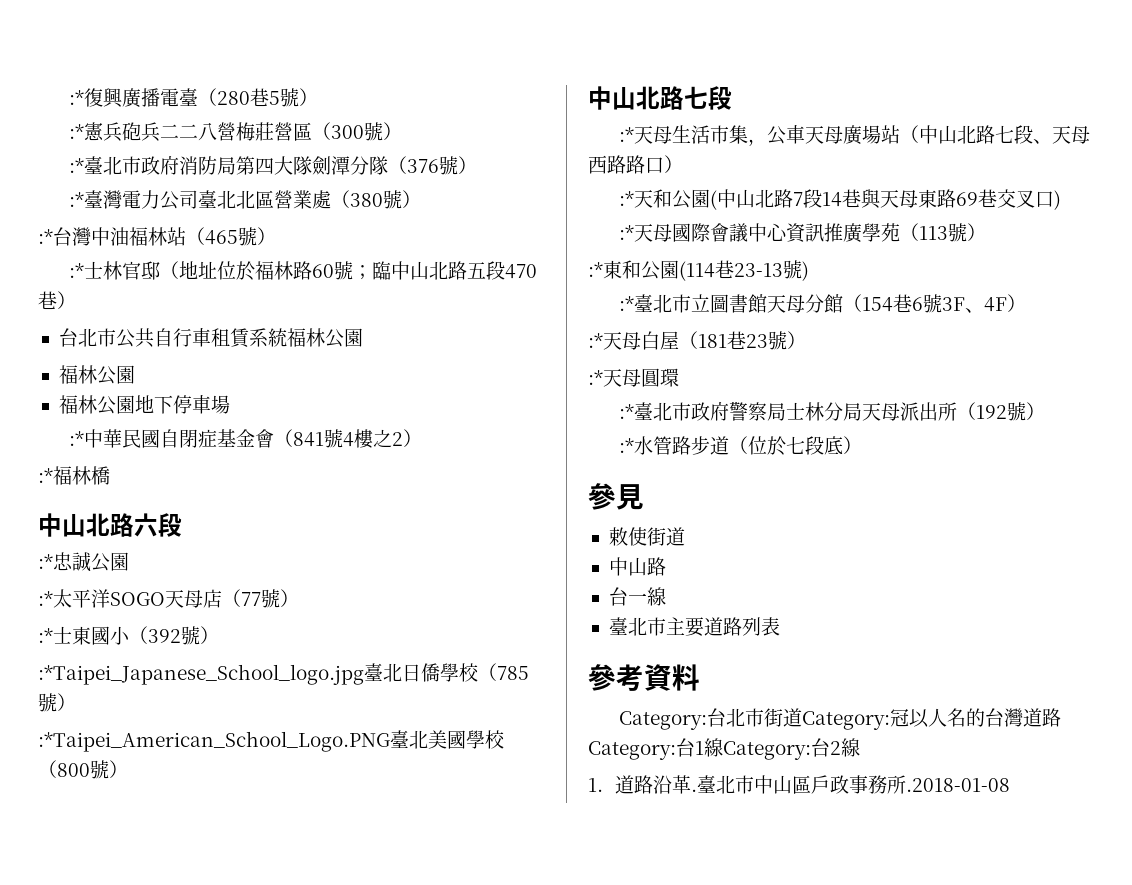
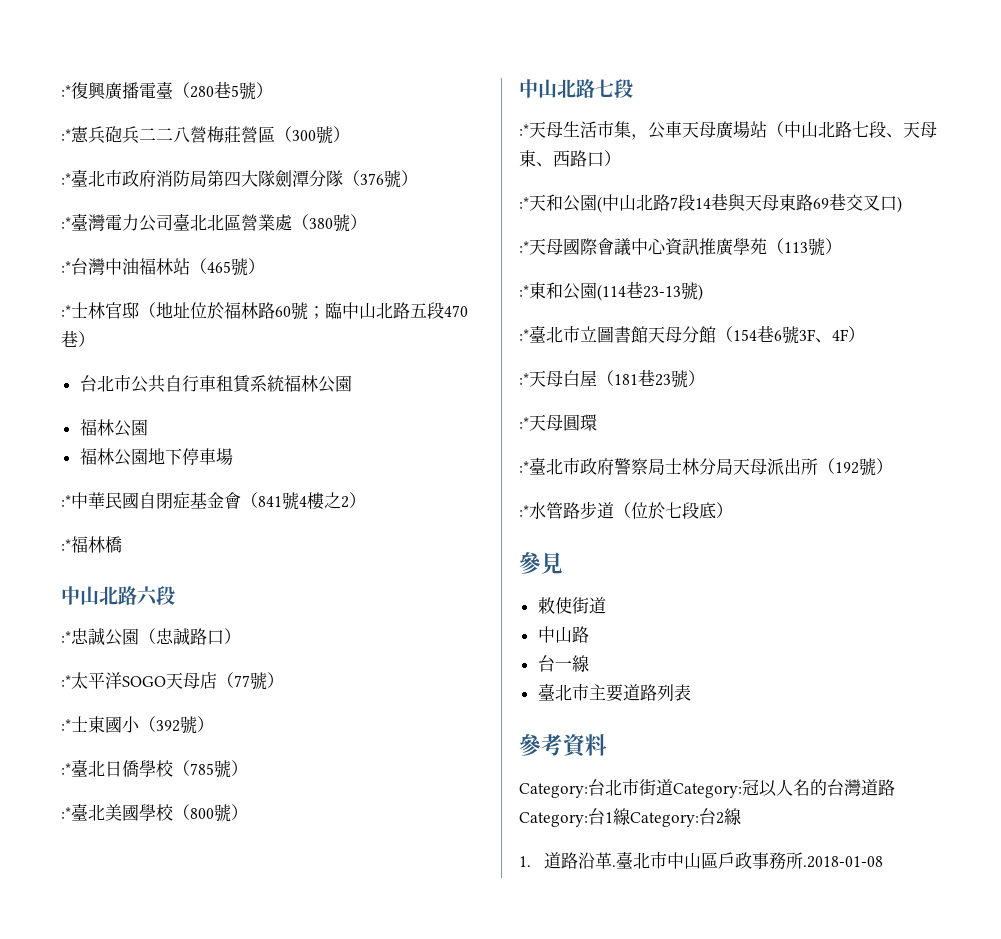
- :*忠誠公園
+ :*忠誠公園（忠誠路口）
- :*Taipei_Japanese_School_logo.jpg臺北日僑學校（785號）
+ :*臺北日僑學校（785號）
- :*Taipei_American_School_Logo.PNG臺北美國學校（800號）
+ :*臺北美國學校（800號）
- :*天母生活市集，公車天母廣場站（中山北路七段、天母西路路口）
+ :*天母生活市集，公車天母廣場站（中山北路七段、天母東、西路口）

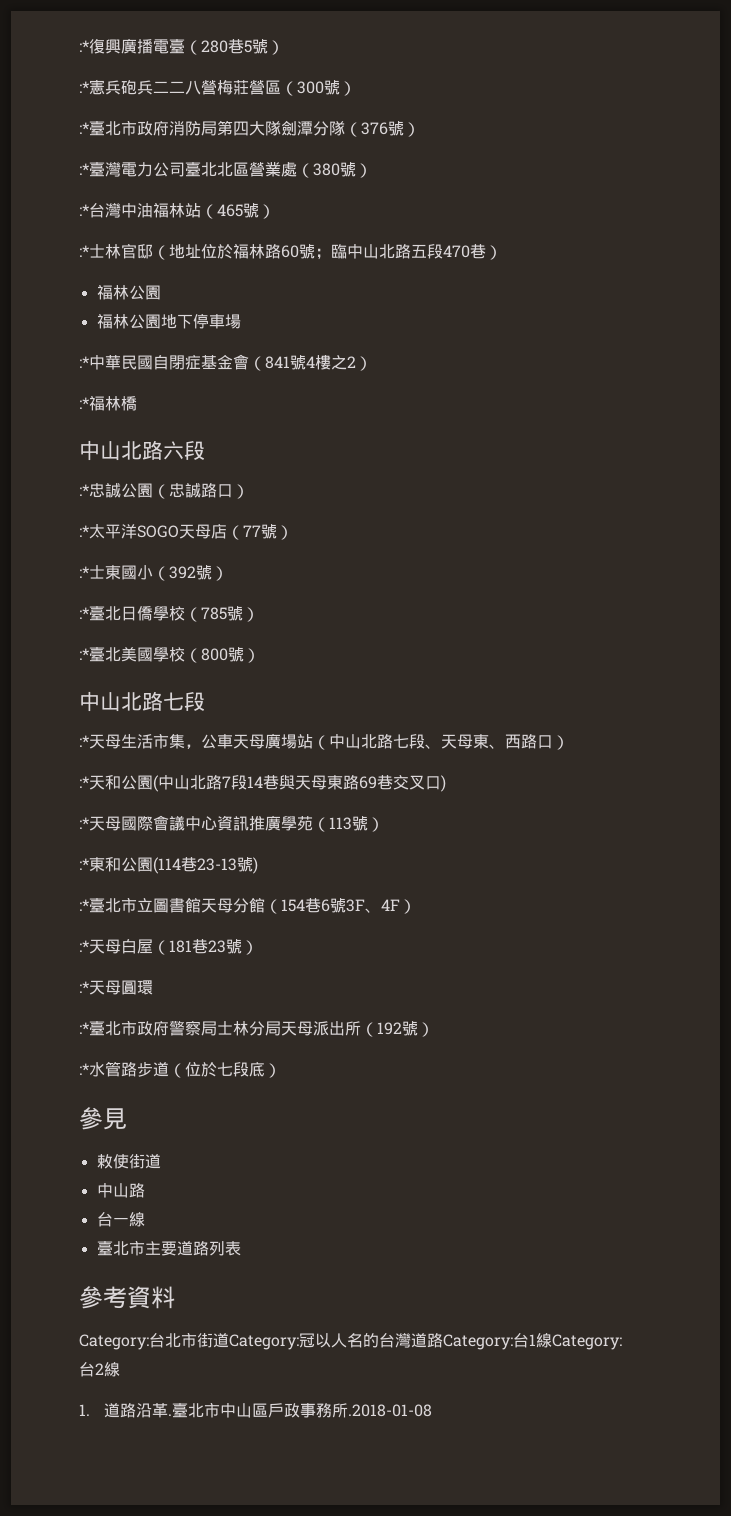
- 台北市公共自行車租賃系統福林公園

